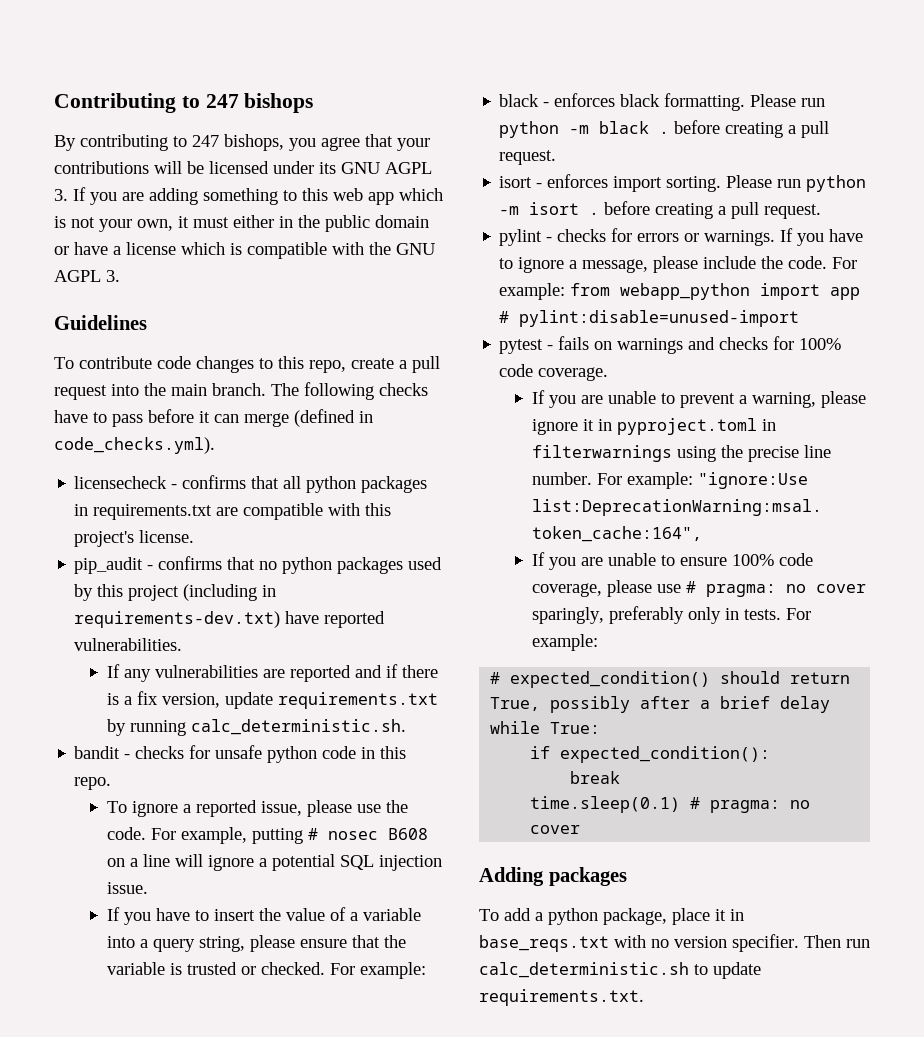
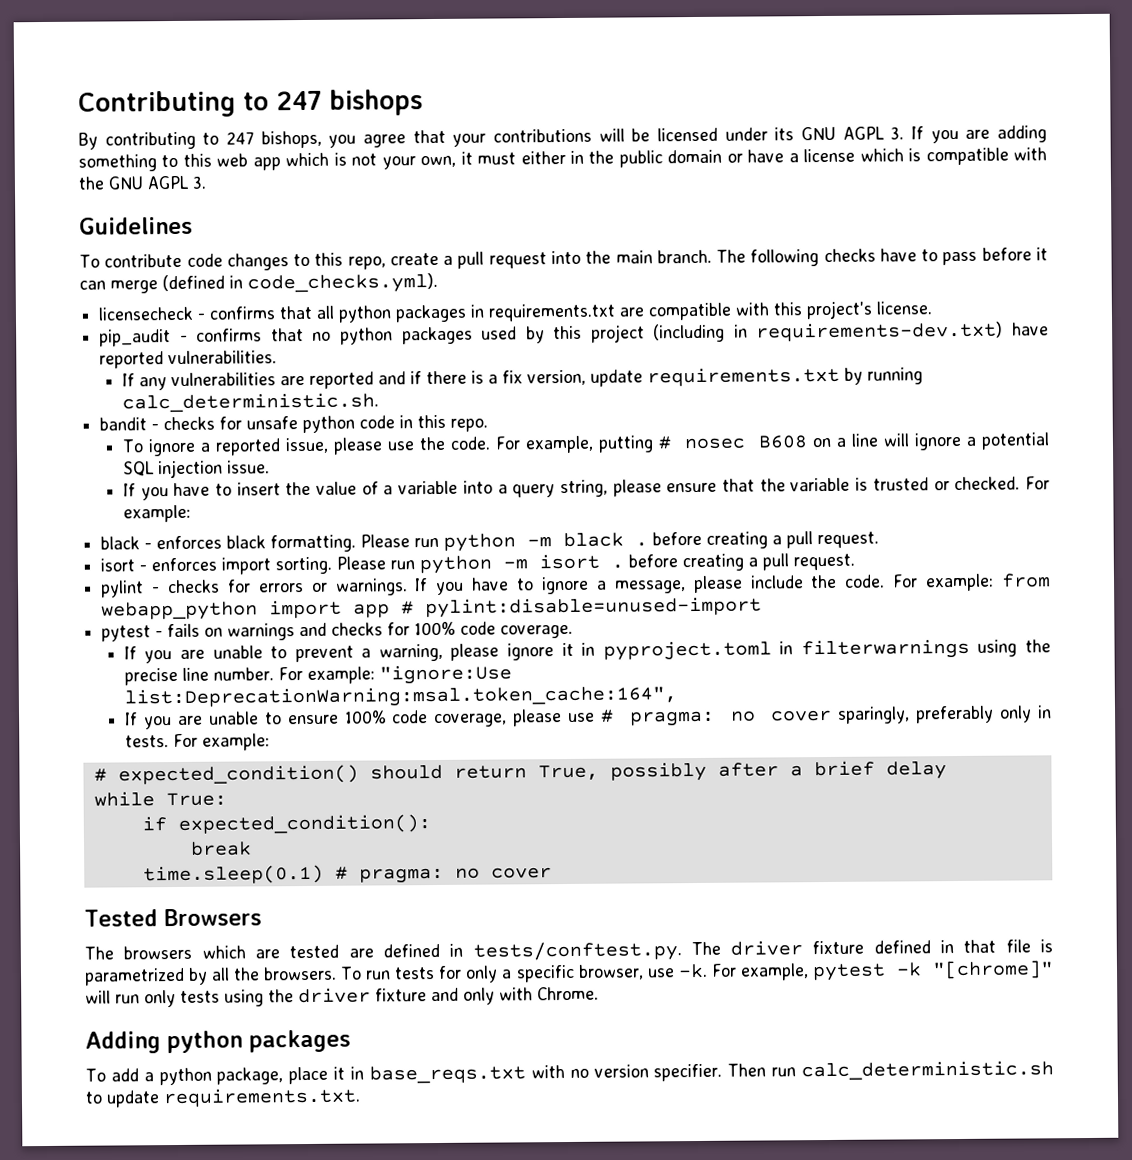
+ Tested Browsers
+ The browsers which are tested are defined in tests/conftest.py. The driver fixture defined in that file is parametrized by all the browsers. To run tests for only a specific browser, use -k. For example, pytest -k "[chrome]" will run only tests using the driver fixture and only with Chrome.
- Adding packages
+ Adding python packages

